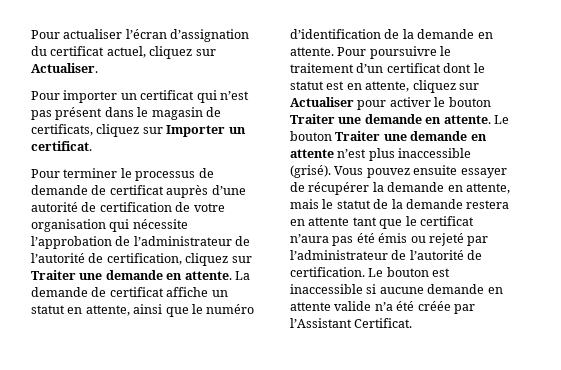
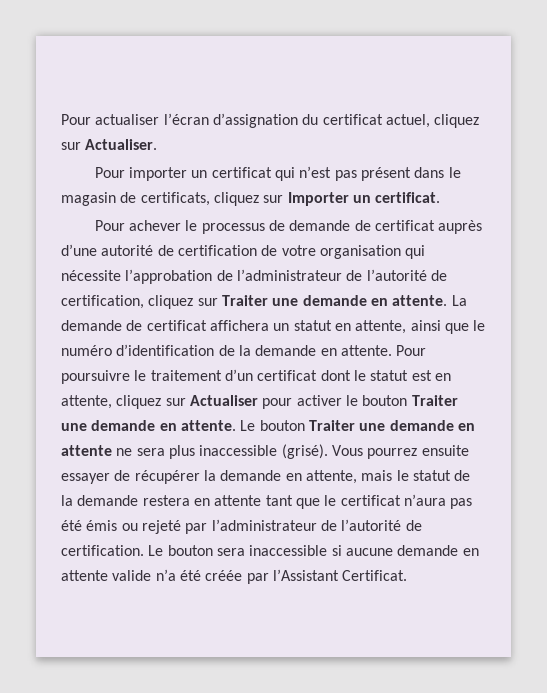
- Pour terminer le processus de demande de certificat auprès d’une autorité de certification de votre organisation qui nécessite l’approbation de l’administrateur de l’autorité de certification, cliquez sur Traiter une demande en attente.
+ Pour achever le processus de demande de certificat auprès d’une autorité de certification de votre organisation qui nécessite l’approbation de l’administrateur de l’autorité de certification, cliquez sur Traiter une demande en attente.
- La demande de certificat affiche un statut en attente, ainsi que le numéro d’identification de la demande en attente.
+ La demande de certificat affichera un statut en attente, ainsi que le numéro d’identification de la demande en attente.
- Le bouton Traiter une demande en attente n’est plus inaccessible (grisé).
+ Le bouton Traiter une demande en attente ne sera plus inaccessible (grisé).
- Vous pouvez ensuite essayer de récupérer la demande en attente, mais le statut de la demande restera en attente tant que le certificat n’aura pas été émis ou rejeté par l’administrateur de l’autorité de certification.
+ Vous pourrez ensuite essayer de récupérer la demande en attente, mais le statut de la demande restera en attente tant que le certificat n’aura pas été émis ou rejeté par l’administrateur de l’autorité de certification.
- Le bouton est inaccessible si aucune demande en attente valide n’a été créée par l’Assistant Certificat.
+ Le bouton sera inaccessible si aucune demande en attente valide n’a été créée par l’Assistant Certificat.

